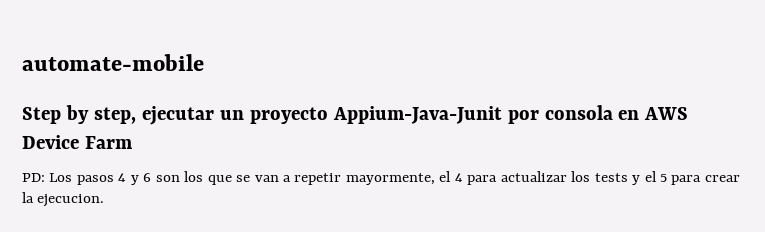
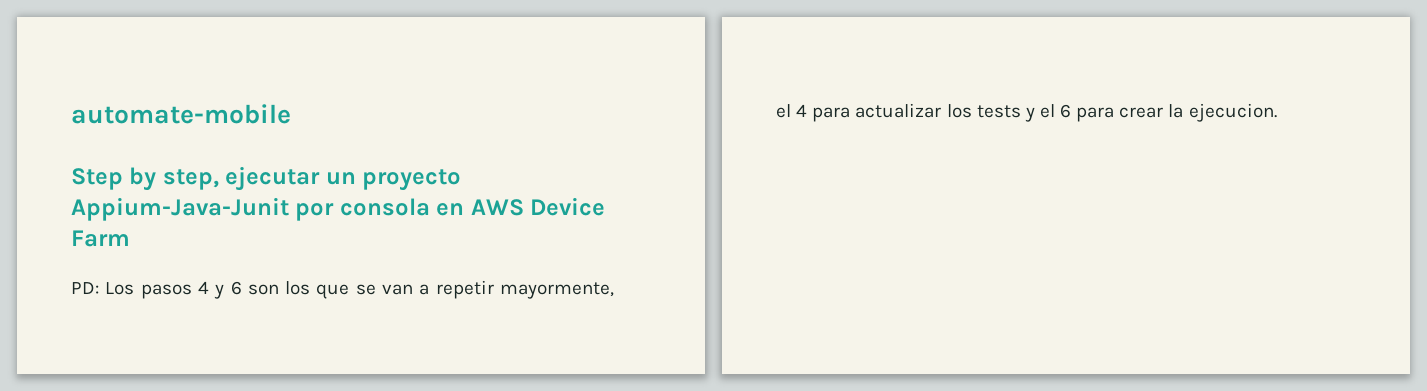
- PD: Los pasos 4 y 6 son los que se van a repetir mayormente, el 4 para actualizar los tests y el 5 para crear la ejecucion.
+ PD: Los pasos 4 y 6 son los que se van a repetir mayormente, el 4 para actualizar los tests y el 6 para crear la ejecucion.

